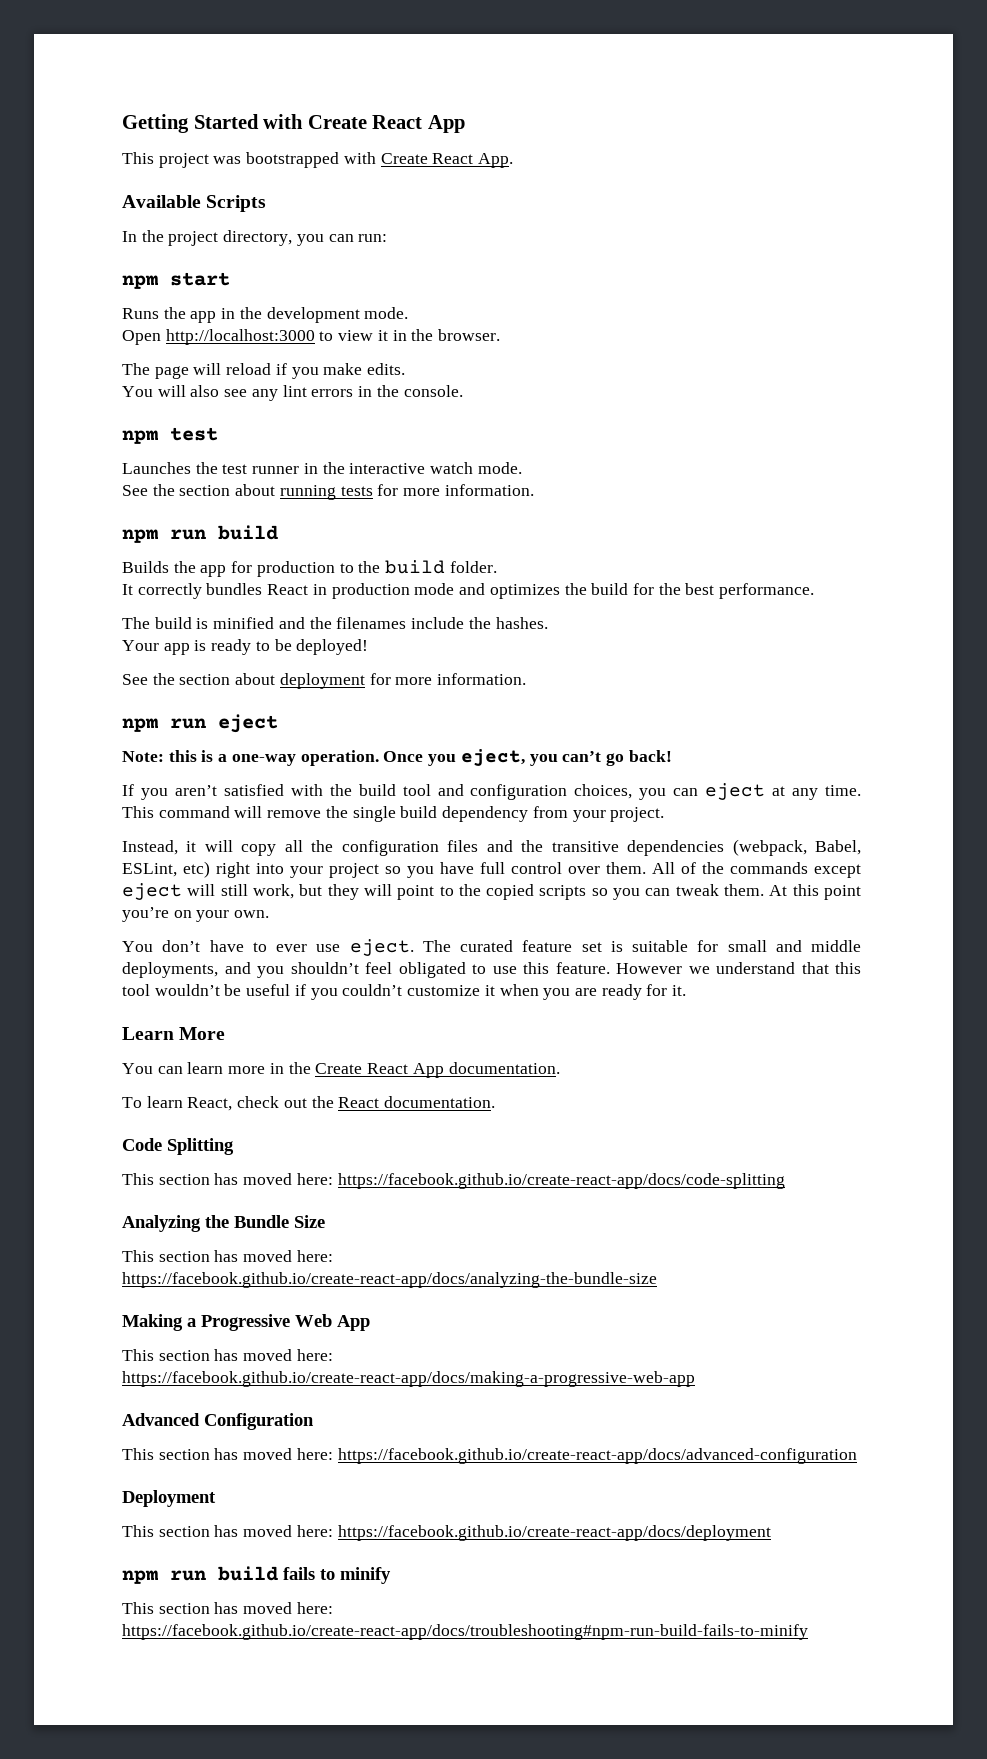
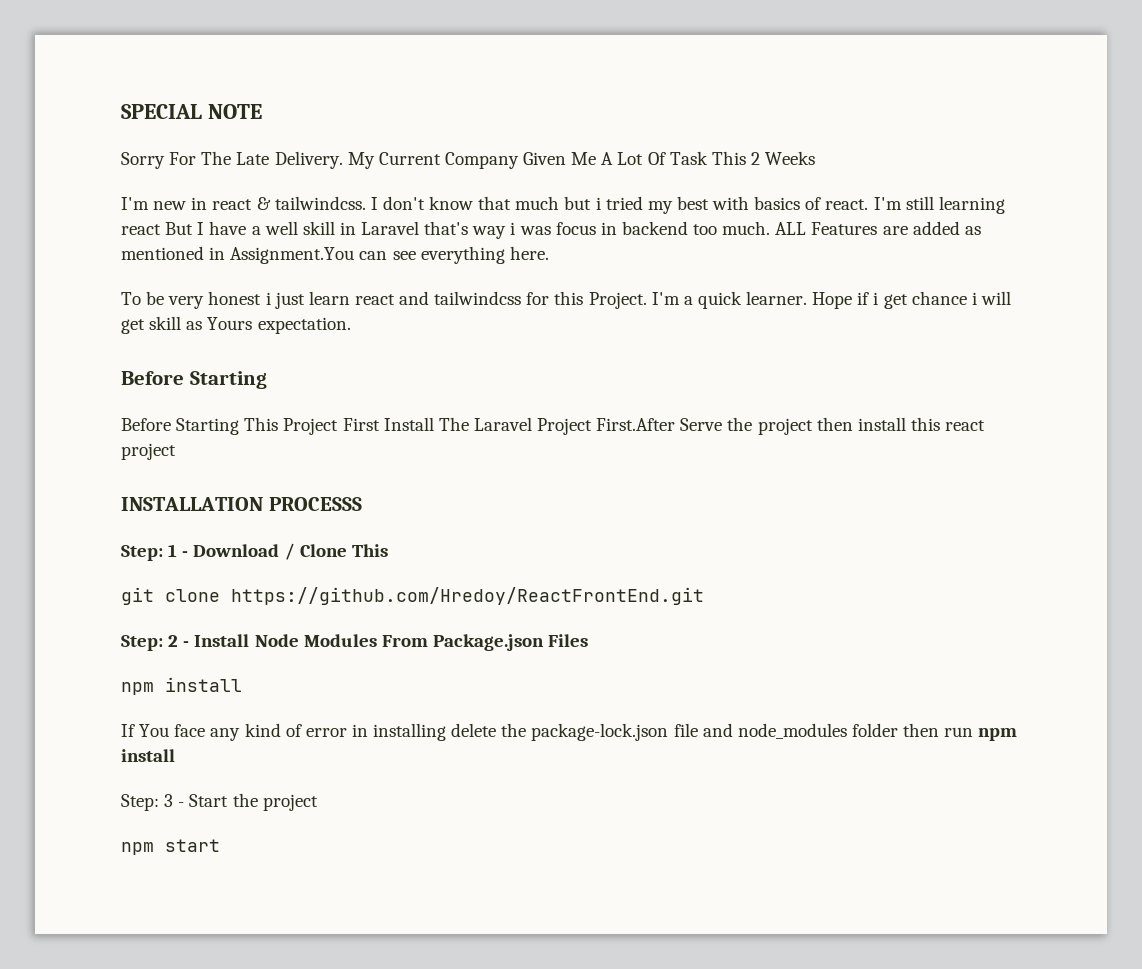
- Getting Started with Create React App
- This project was bootstrapped with Create React App.
- Available Scripts
- In the project directory, you can run:
+ SPECIAL NOTE
+ Sorry For The Late Delivery. My Current Company Given Me A Lot Of Task This 2 Weeks
+ I'm new in react & tailwindcss. I don't know that much but i tried my best with basics of react. I'm still learning react But I have a well skill in Laravel that's way i was focus in backend too much. ALL Features are added as mentioned in Assignment.You can see everything here.
+ To be very honest i just learn react and tailwindcss for this Project. I'm a quick learner. Hope if i get chance i will get skill as Yours expectation.
+ Before Starting
+ Before Starting This Project First Install The Laravel Project First.After Serve the project then install this react project
+ INSTALLATION PROCESSS
+ Step: 1 - Download / Clone This
+ git clone https://github.com/Hredoy/ReactFrontEnd.git
+ Step: 2 - Install Node Modules From Package.json Files
+ npm install
+ If You face any kind of error in installing delete the package-lock.json file and node_modules folder then run npm install
+ Step: 3 - Start the project
  npm start
- Runs the app in the development mode.
- Open http://localhost:3000 to view it in the browser.
- The page will reload if you make edits.
- You will also see any lint errors in the console.
- npm test
- Launches the test runner in the interactive watch mode.
- See the section about running tests for more information.
- npm run build
- Builds the app for production to the build folder.
- It correctly bundles React in production mode and optimizes the build for the best performance.
- The build is minified and the filenames include the hashes.
- Your app is ready to be deployed!
- See the section about deployment for more information.
- npm run eject
- Note: this is a one-way operation. Once you eject, you can’t go back!
- If you aren’t satisfied with the build tool and configuration choices, you can eject at any time. This command will remove the single build dependency from your project.
- Instead, it will copy all the configuration files and the transitive dependencies (webpack, Babel, ESLint, etc) right into your project so you have full control over them. All of the commands except eject will still work, but they will point to the copied scripts so you can tweak them. At this point you’re on your own.
- You don’t have to ever use eject. The curated feature set is suitable for small and middle deployments, and you shouldn’t feel obligated to use this feature. However we understand that this tool wouldn’t be useful if you couldn’t customize it when you are ready for it.
- Learn More
- You can learn more in the Create React App documentation.
- To learn React, check out the React documentation.
- Code Splitting
- This section has moved here: https://facebook.github.io/create-react-app/docs/code-splitting
- Analyzing the Bundle Size
- This section has moved here: https://facebook.github.io/create-react-app/docs/analyzing-the-bundle-size
- Making a Progressive Web App
- This section has moved here: https://facebook.github.io/create-react-app/docs/making-a-progressive-web-app
- Advanced Configuration
- This section has moved here: https://facebook.github.io/create-react-app/docs/advanced-configuration
- Deployment
- This section has moved here: https://facebook.github.io/create-react-app/docs/deployment
- npm run build fails to minify
- This section has moved here: https://facebook.github.io/create-react-app/docs/troubleshooting#npm-run-build-fails-to-minify

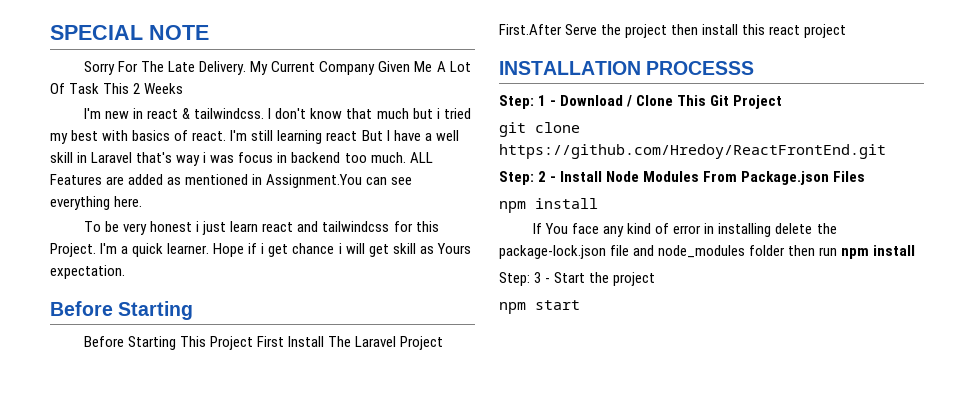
- Step: 1 - Download / Clone This
+ Step: 1 - Download / Clone This Git Project

